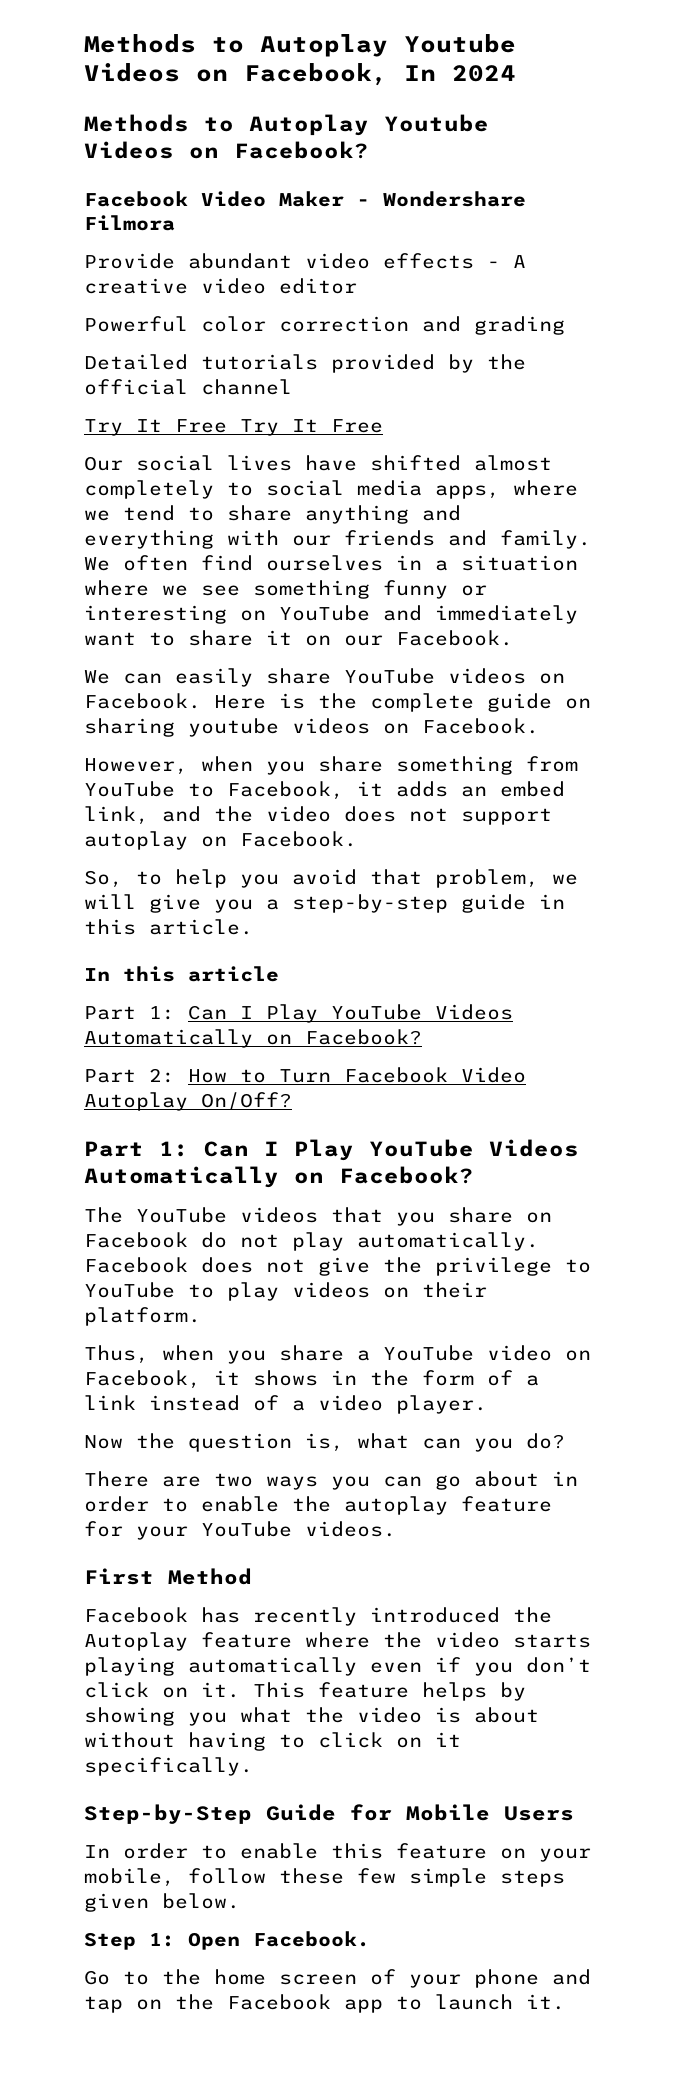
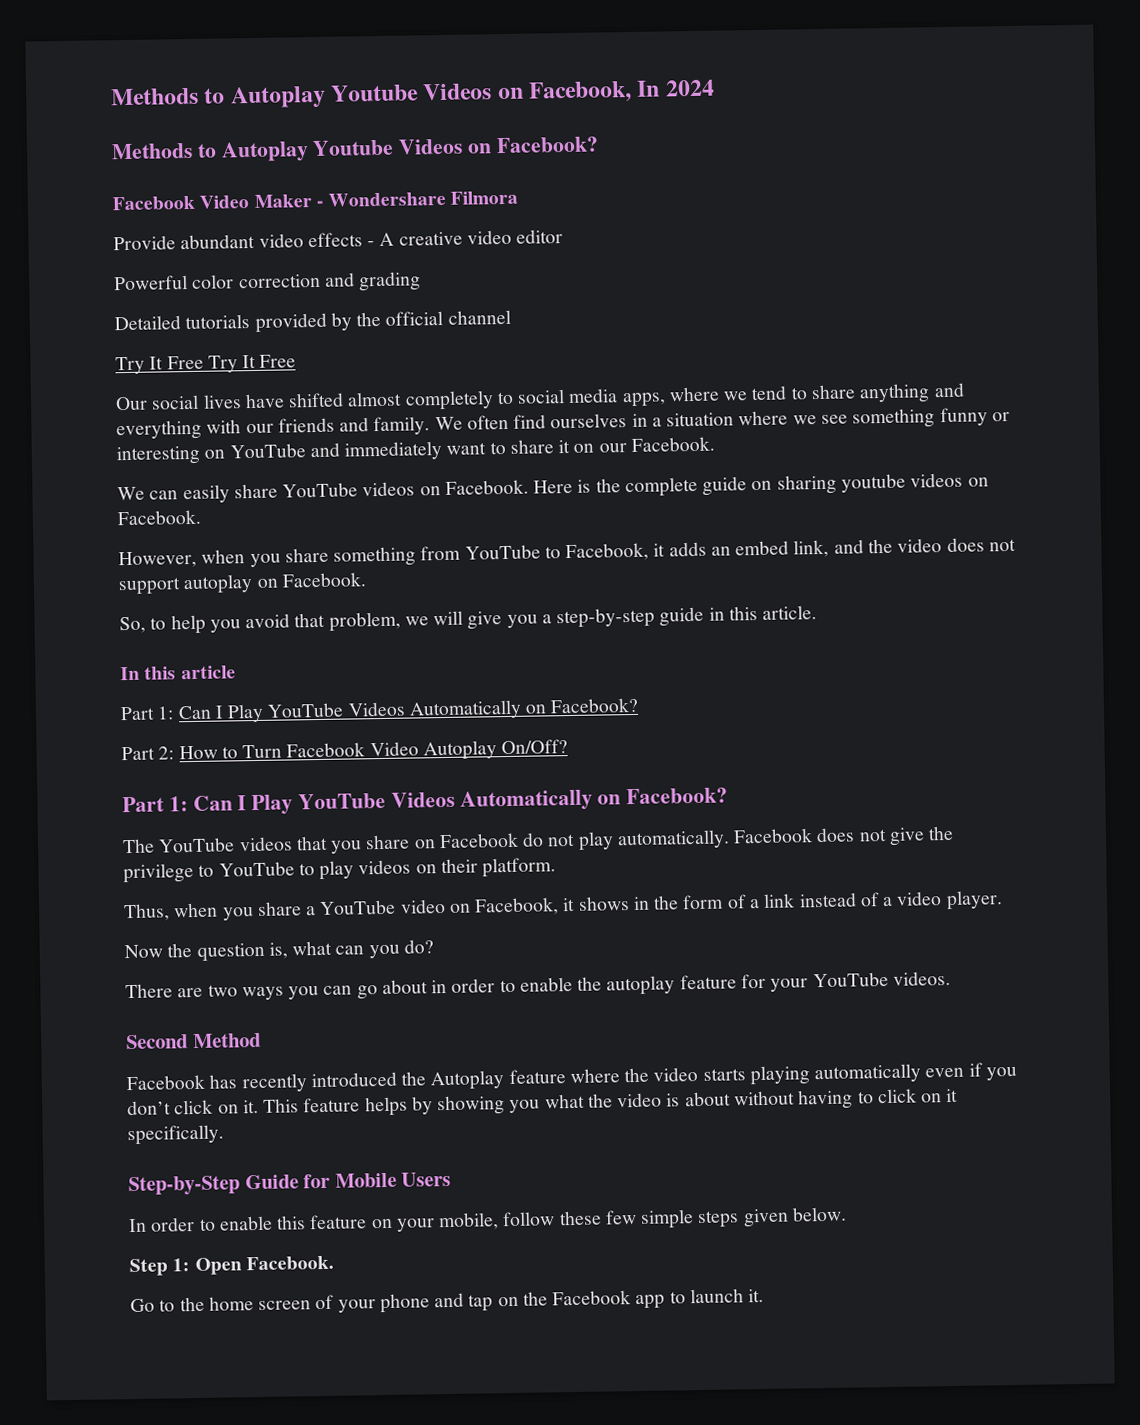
- First Method
+ Second Method

